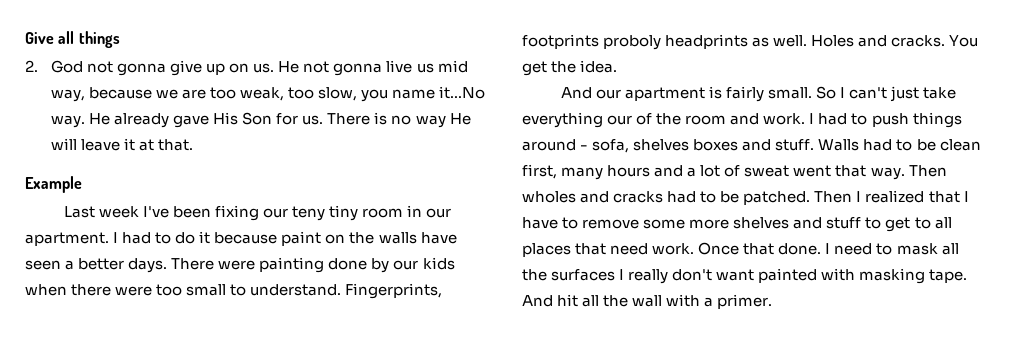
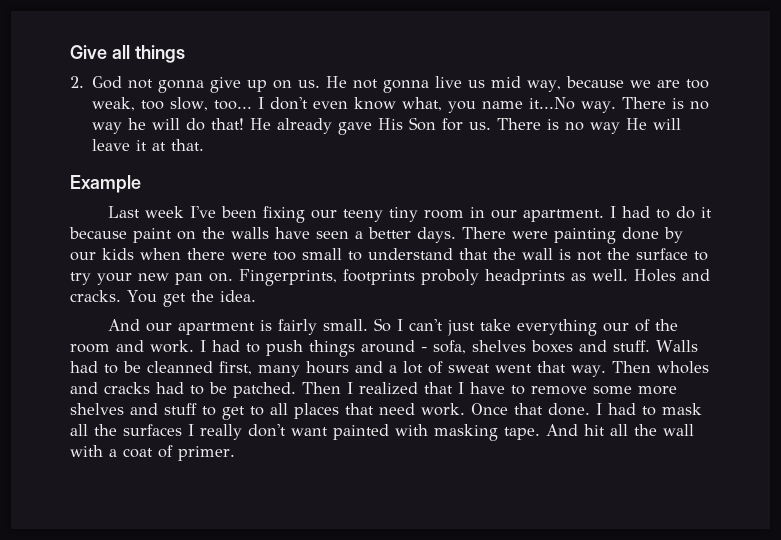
- He not gonna live us mid way, because we are too weak, too slow, you name it...No way.
+ He not gonna live us mid way, because we are too weak, too slow, too... I don't even know what, you name it...No way. There is no way he will do that!
- Last week I've been fixing our teny tiny room in our apartment.
+ Last week I've been fixing our teeny tiny room in our apartment.
- There were painting done by our kids when there were too small to understand.
+ There were painting done by our kids when there were too small to understand that the wall is not the surface to try your new pan on.
- Walls had to be clean first, many hours and a lot of sweat went that way.
+ Walls had to be cleanned first, many hours and a lot of sweat went that way.
- I need to mask all the surfaces I really don't want painted with masking tape.
+ I had to mask all the surfaces I really don't want painted with masking tape.
- And hit all the wall with a primer.
+ And hit all the wall with a coat of primer.

